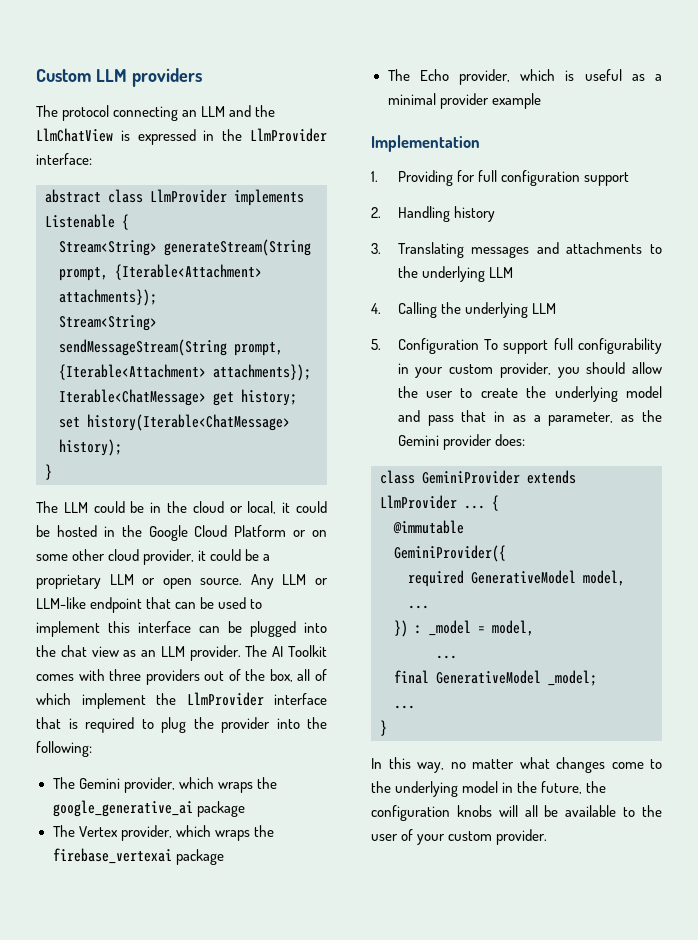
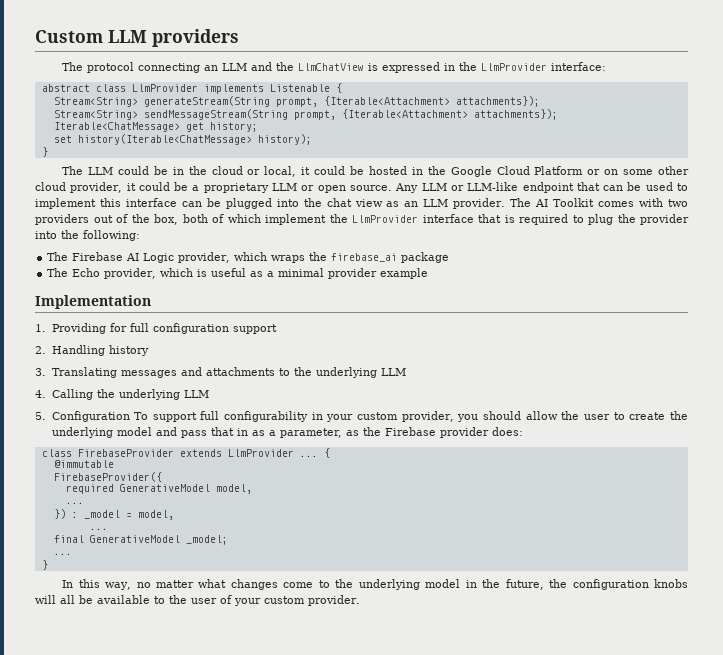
- The AI Toolkit comes with three providers out of the box, all of which implement the LlmProvider interface that is required to plug the provider into the following:
+ The AI Toolkit comes with two providers out of the box, both of which implement the LlmProvider interface that is required to plug the provider into the following:
- The Gemini provider, which wraps the google_generative_ai package
- The Vertex provider, which wraps the firebase_vertexai package
+ The Firebase AI Logic provider, which wraps the firebase_ai package
- 5. Configuration To support full configurability in your custom provider, you should allow the user to create the underlying model and pass that in as a parameter, as the Gemini provider does:
+ 5. Configuration To support full configurability in your custom provider, you should allow the user to create the underlying model and pass that in as a parameter, as the Firebase provider does:
- class GeminiProvider extends LlmProvider ...
+ class FirebaseProvider extends LlmProvider ...
- GeminiProvider({
+ FirebaseProvider({

